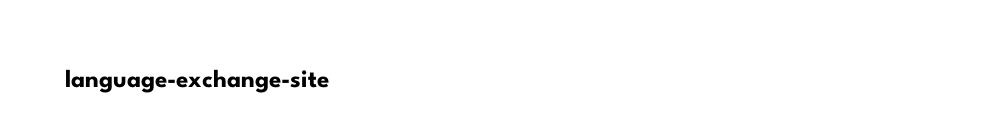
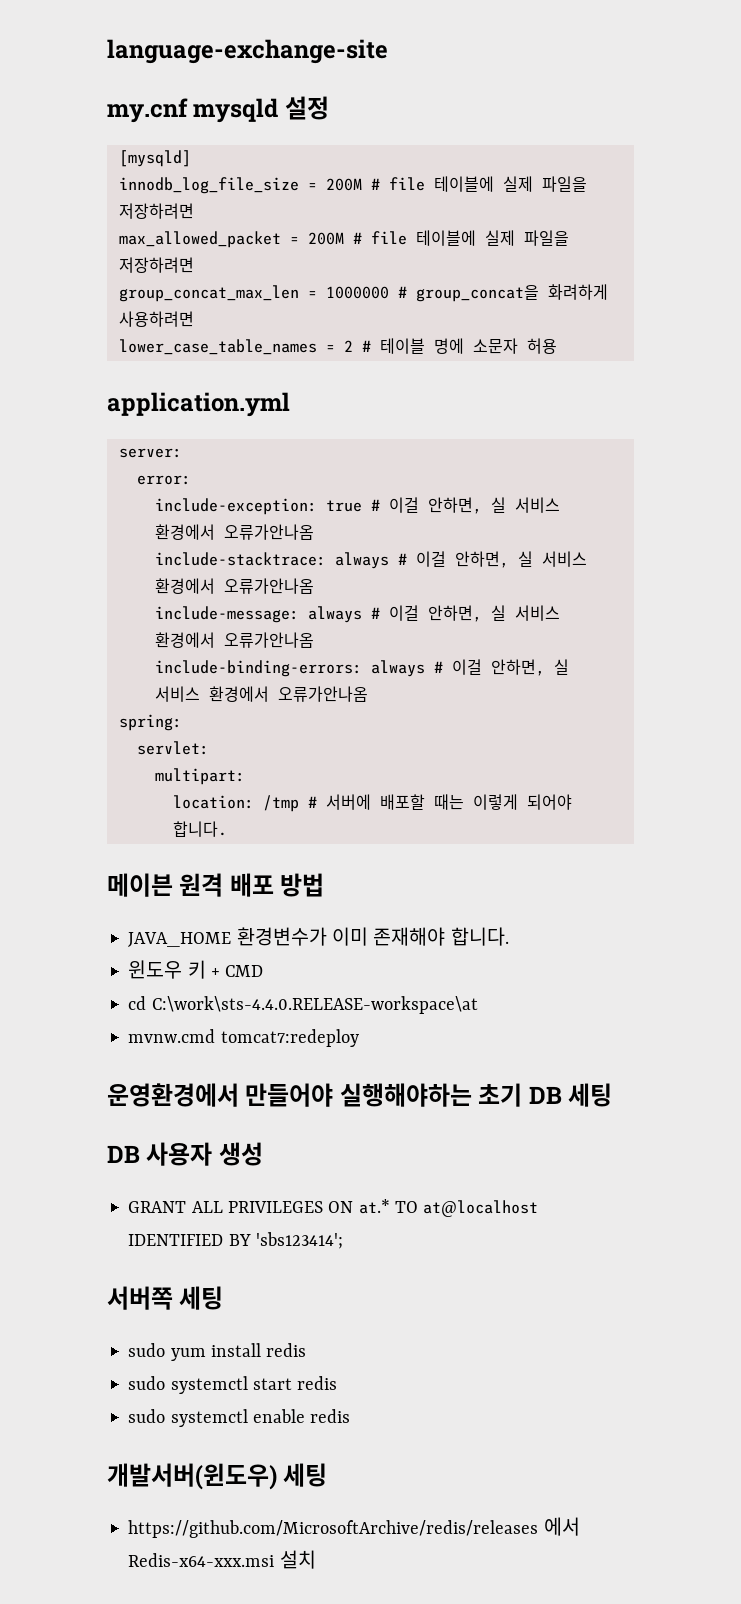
+ my.cnf mysqld 설정
+ [mysqld]
+ innodb_log_file_size = 200M # file 테이블에 실제 파일을 저장하려면
+ max_allowed_packet = 200M # file 테이블에 실제 파일을 저장하려면
+ group_concat_max_len = 1000000 # group_concat을 화려하게 사용하려면
+ lower_case_table_names = 2 # 테이블 명에 소문자 허용
+ application.yml
+ server:
+ error:
+ include-exception: true # 이걸 안하면, 실 서비스 환경에서 오류가안나옴
+ include-stacktrace: always # 이걸 안하면, 실 서비스 환경에서 오류가안나옴
+ include-message: always # 이걸 안하면, 실 서비스 환경에서 오류가안나옴
+ include-binding-errors: always # 이걸 안하면, 실 서비스 환경에서 오류가안나옴
+ spring:
+ servlet:
+ multipart:
+ location: /tmp # 서버에 배포할 때는 이렇게 되어야 합니다.
+ 메이븐 원격 배포 방법
+ JAVA_HOME 환경변수가 이미 존재해야 합니다.
+ 윈도우 키 + CMD
+ cd C:\work\sts-4.4.0.RELEASE-workspace\at
+ mvnw.cmd tomcat7:redeploy
+ 운영환경에서 만들어야 실행해야하는 초기 DB 세팅
+ DB 사용자 생성
+ GRANT ALL PRIVILEGES ON at.* TO at@localhost IDENTIFIED BY 'sbs123414';
+ 서버쪽 세팅
+ sudo yum install redis
+ sudo systemctl start redis
+ sudo systemctl enable redis
+ 개발서버(윈도우) 세팅
+ https://github.com/MicrosoftArchive/redis/releases 에서 Redis-x64-xxx.msi 설치

